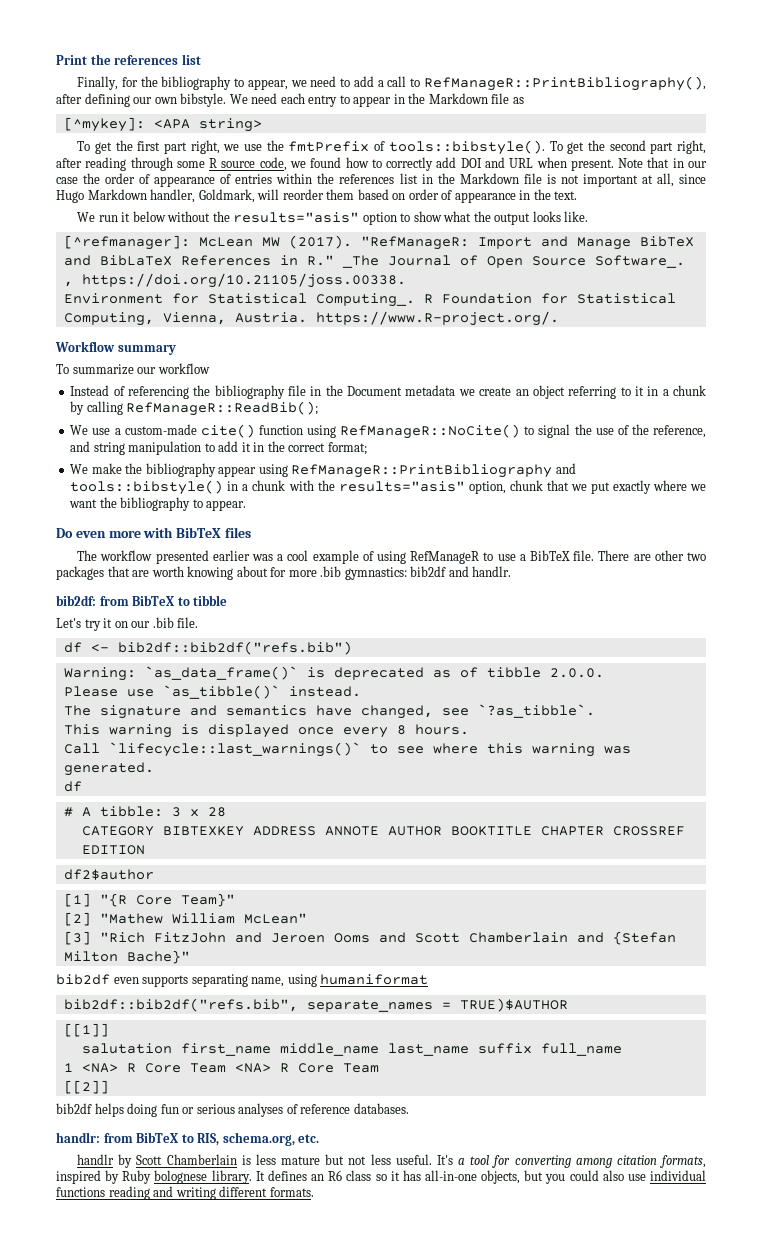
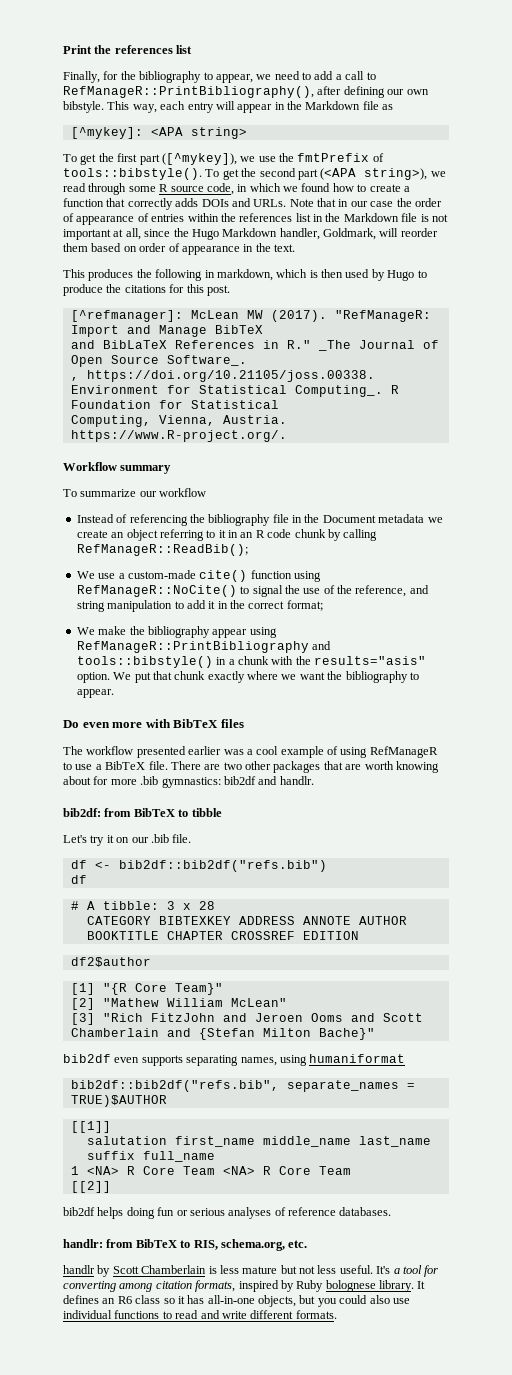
- We need each entry to appear in the Markdown file as
+ This way, each entry will appear in the Markdown file as
- To get the first part right, we use the fmtPrefix of tools::bibstyle().
+ To get the first part ([^mykey]), we use the fmtPrefix of tools::bibstyle().
- To get the second part right, after reading through some R source code, we found how to correctly add DOI and URL when present.
+ To get the second part (<APA string>), we read through some R source code, in which we found how to create a function that correctly adds DOIs and URLs.
- Note that in our case the order of appearance of entries within the references list in the Markdown file is not important at all, since Hugo Markdown handler, Goldmark, will reorder them based on order of appearance in the text.
+ Note that in our case the order of appearance of entries within the references list in the Markdown file is not important at all, since the Hugo Markdown handler, Goldmark, will reorder them based on order of appearance in the text.
- We run it below without the results="asis" option to show what the output looks like.
+ This produces the following in markdown, which is then used by Hugo to produce the citations for this post.
- Instead of referencing the bibliography file in the Document metadata we create an object referring to it in a chunk by calling RefManageR::ReadBib();
+ Instead of referencing the bibliography file in the Document metadata we create an object referring to it in an R code chunk by calling RefManageR::ReadBib();
- We make the bibliography appear using RefManageR::PrintBibliography and tools::bibstyle() in a chunk with the results="asis" option, chunk that we put exactly where we want the bibliography to appear.
+ We make the bibliography appear using RefManageR::PrintBibliography and tools::bibstyle() in a chunk with the results="asis" option. We put that chunk exactly where we want the bibliography to appear.
- There are other two packages that are worth knowing about for more .bib gymnastics: bib2df and handlr.
+ There are two other packages that are worth knowing about for more .bib gymnastics: bib2df and handlr.
- Warning: `as_data_frame()` is deprecated as of tibble 2.0.0.
- Please use `as_tibble()` instead.
- The signature and semantics have changed, see `?as_tibble`.
- This warning is displayed once every 8 hours.
- Call `lifecycle::last_warnings()` to see where this warning was generated.
- bib2df even supports separating name, using humaniformat
+ bib2df even supports separating names, using humaniformat
- It defines an R6 class so it has all-in-one objects, but you could also use individual functions reading and writing different formats.
+ It defines an R6 class so it has all-in-one objects, but you could also use individual functions to read and write different formats.

